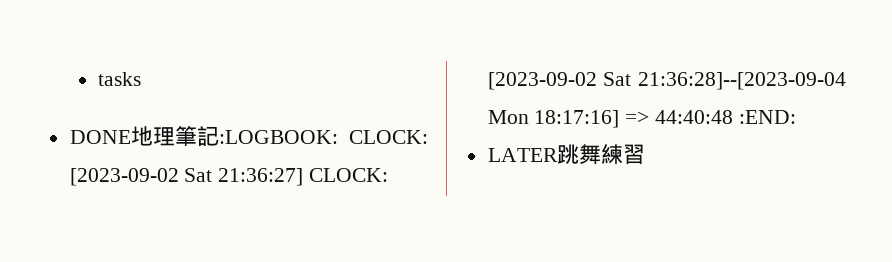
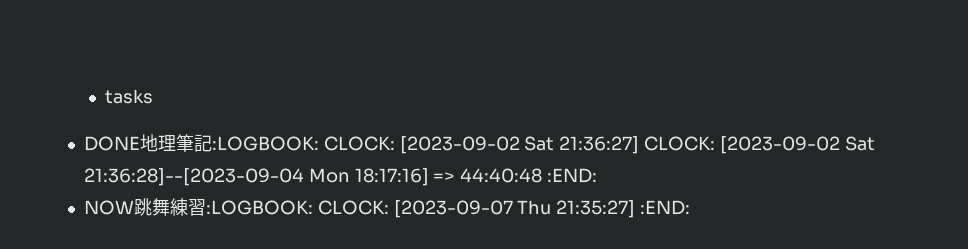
- LATER跳舞練習
+ NOW跳舞練習:LOGBOOK: CLOCK: [2023-09-07 Thu 21:35:27] :END:

